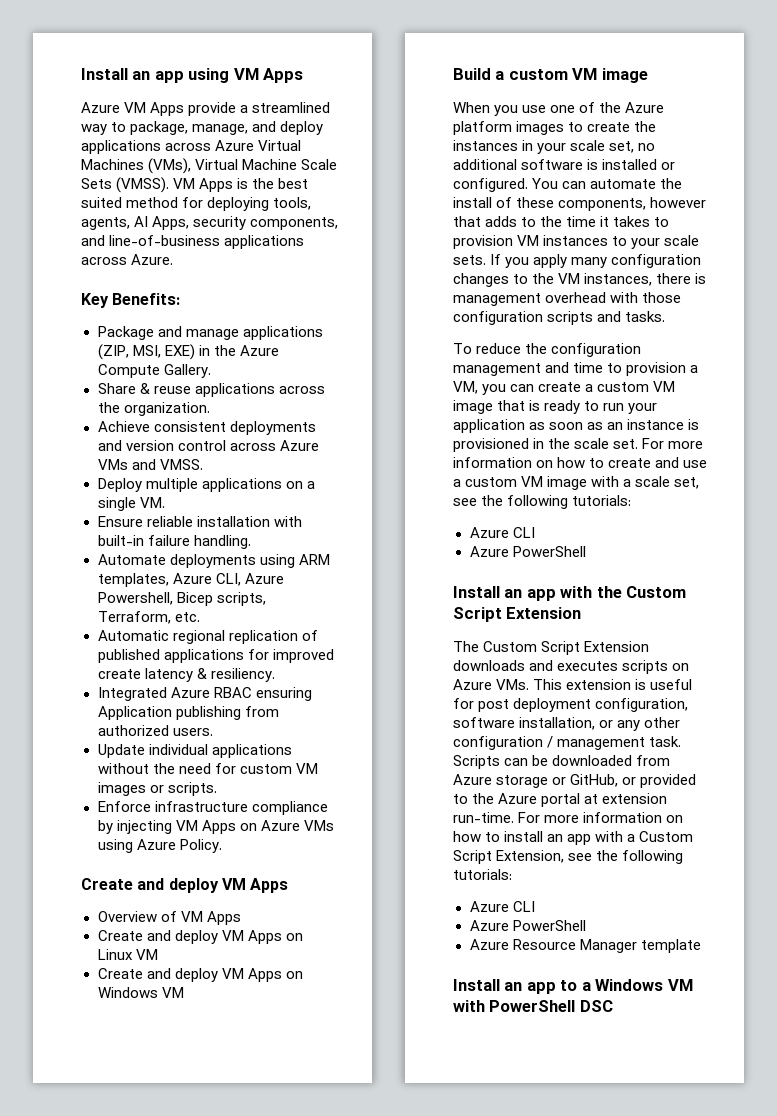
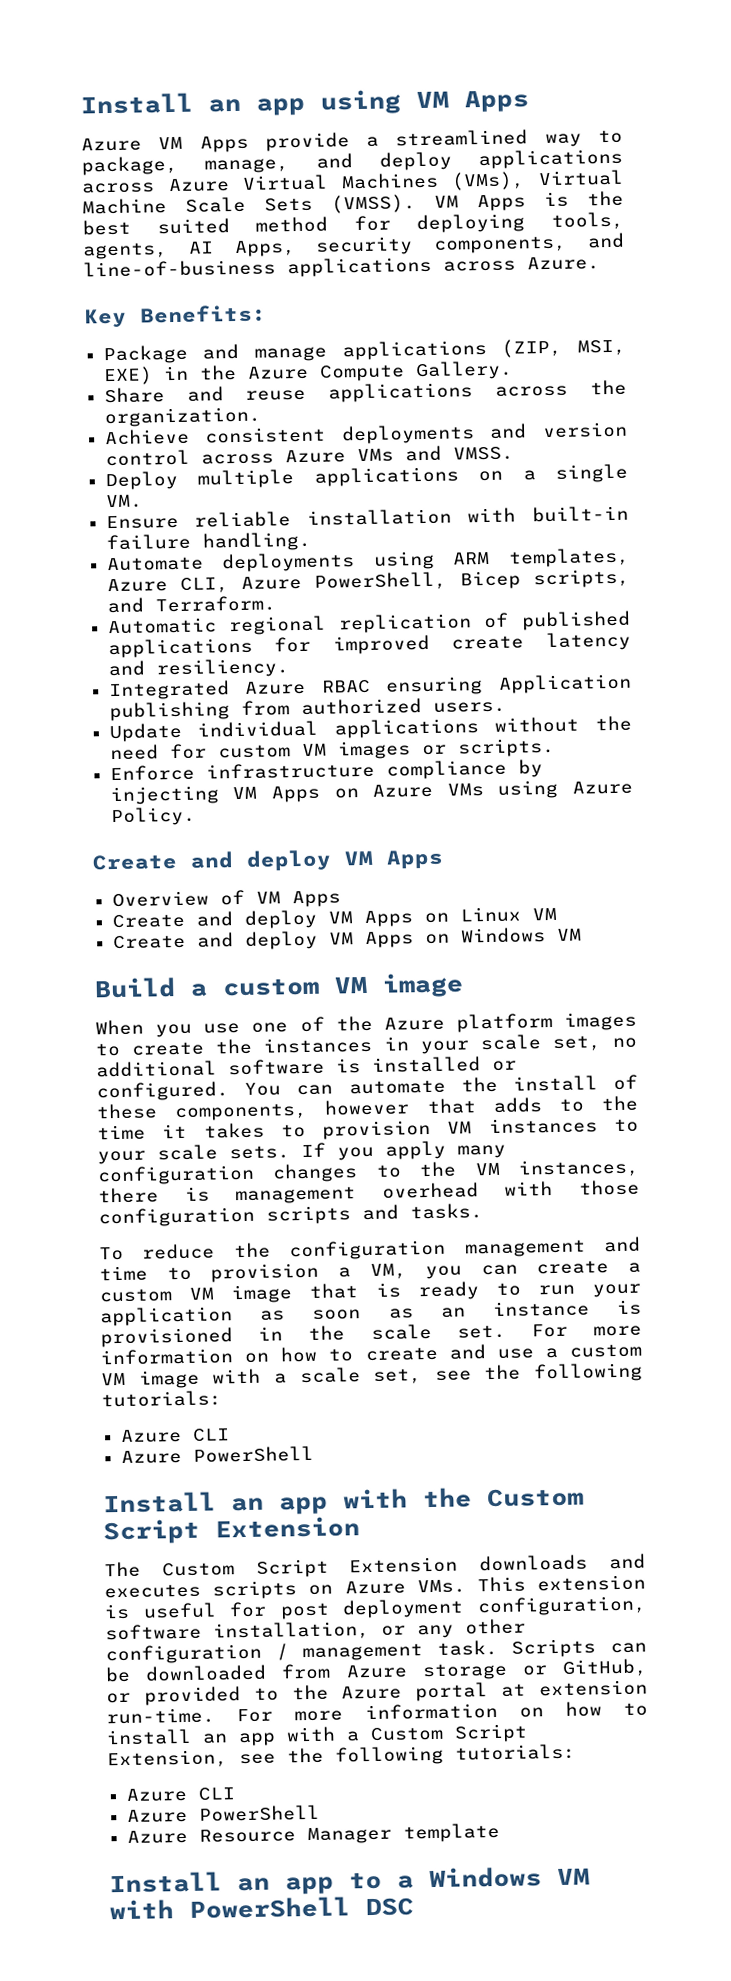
- Share & reuse applications across the organization.
+ Share and reuse applications across the organization.
- Automate deployments using ARM templates, Azure CLI, Azure Powershell, Bicep scripts, Terraform, etc.
+ Automate deployments using ARM templates, Azure CLI, Azure PowerShell, Bicep scripts, and Terraform.
- Automatic regional replication of published applications for improved create latency & resiliency.
+ Automatic regional replication of published applications for improved create latency and resiliency.

